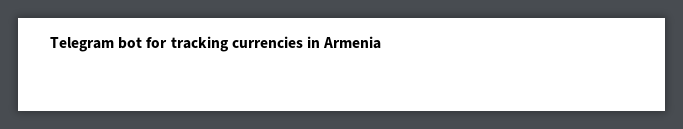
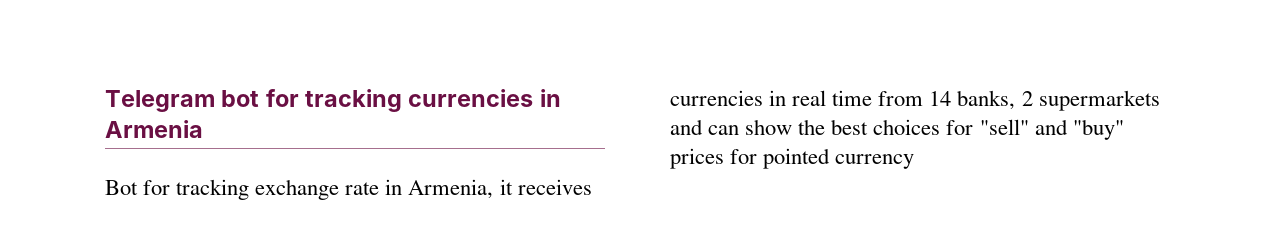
+ Bot for tracking exchange rate in Armenia, it receives currencies in real time from 14 banks, 2 supermarkets and can show the best choices for "sell" and "buy" prices for pointed currency

